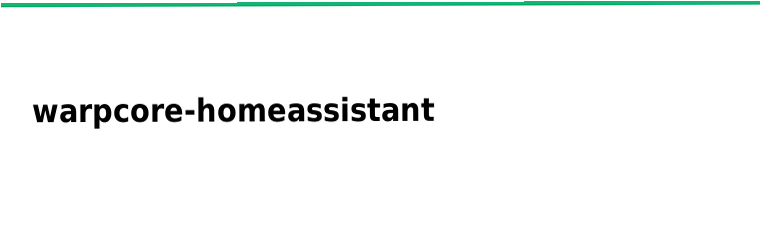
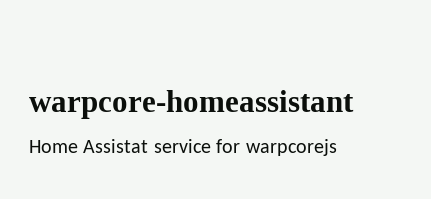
+ Home Assistat service for warpcorejs

